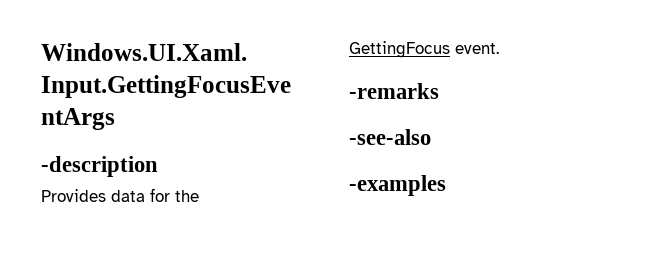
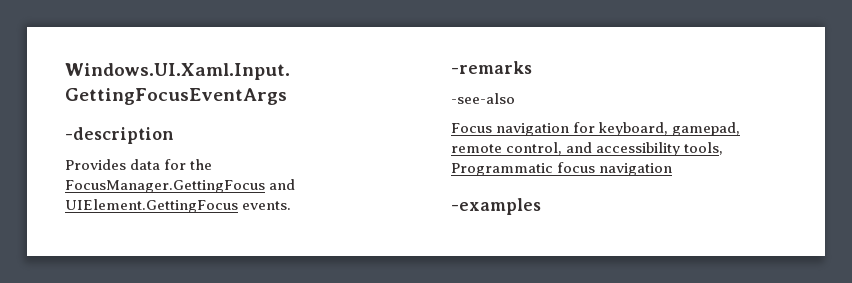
- Provides data for the GettingFocus event.
+ Provides data for the FocusManager.GettingFocus and UIElement.GettingFocus events.
  -remarks
  -see-also
+ Focus navigation for keyboard, gamepad, remote control, and accessibility tools, Programmatic focus navigation

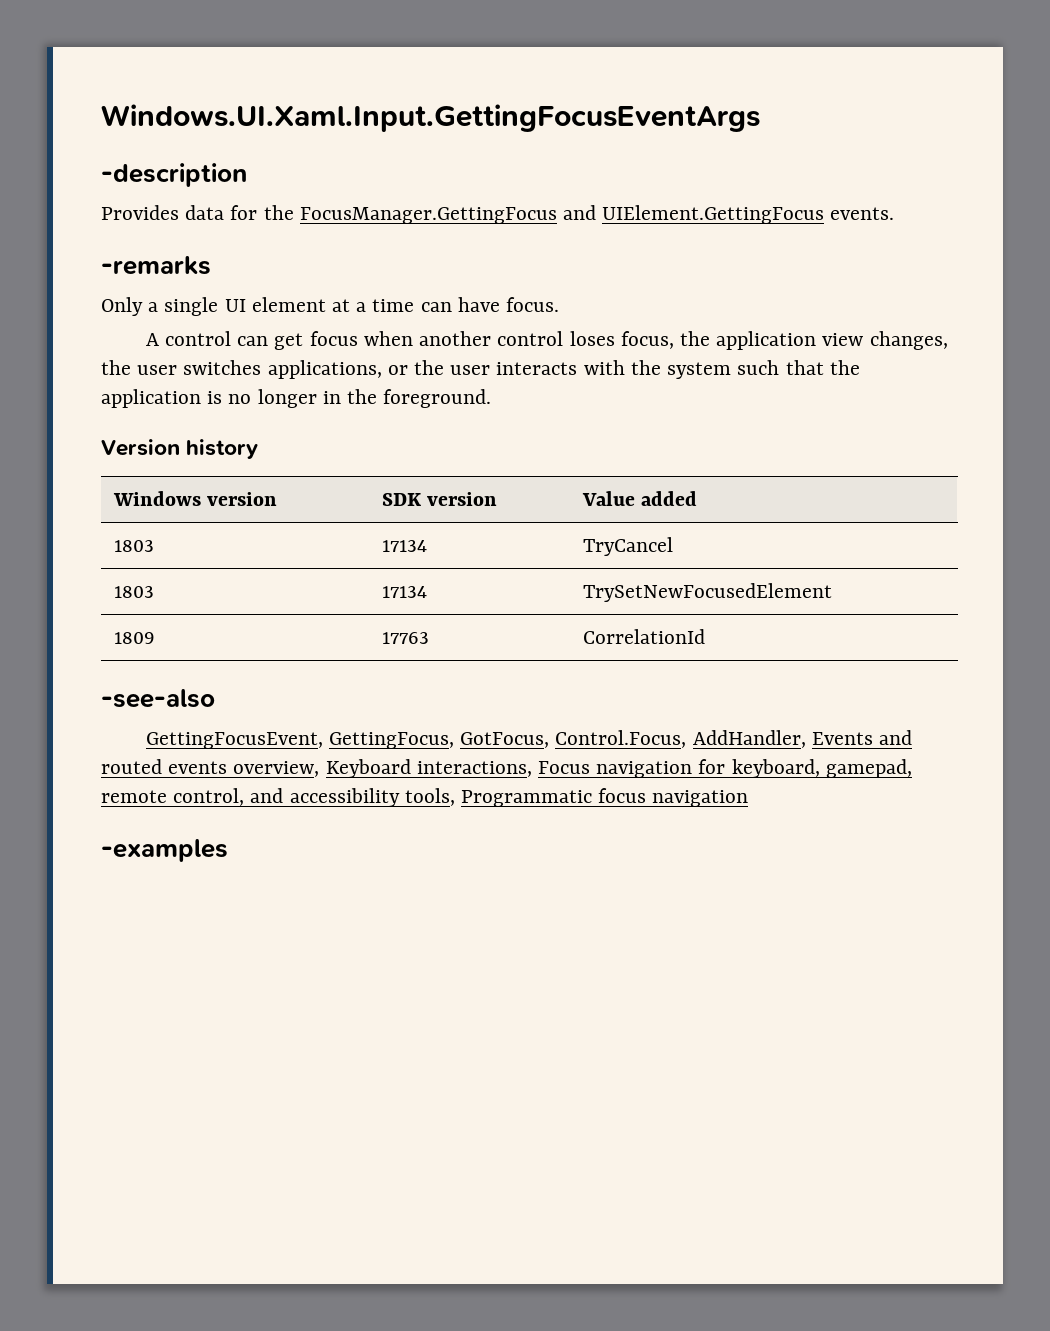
+ Only a single UI element at a time can have focus.
+ A control can get focus when another control loses focus, the application view changes, the user switches applications, or the user interacts with the system such that the application is no longer in the foreground.
+ Version history
+ Windows version | SDK version | Value added
+ 1803 | 17134 | TryCancel
+ 1803 | 17134 | TrySetNewFocusedElement
+ 1809 | 17763 | CorrelationId
  -see-also
- Focus navigation for keyboard, gamepad, remote control, and accessibility tools, Programmatic focus navigation
+ GettingFocusEvent, GettingFocus, GotFocus, Control.Focus, AddHandler, Events and routed events overview, Keyboard interactions, Focus navigation for keyboard, gamepad, remote control, and accessibility tools, Programmatic focus navigation

